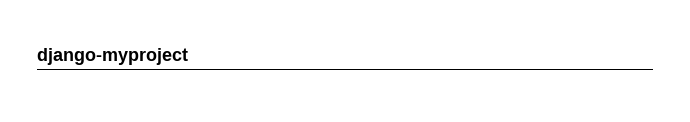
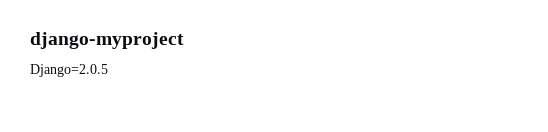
+ Django=2.0.5

